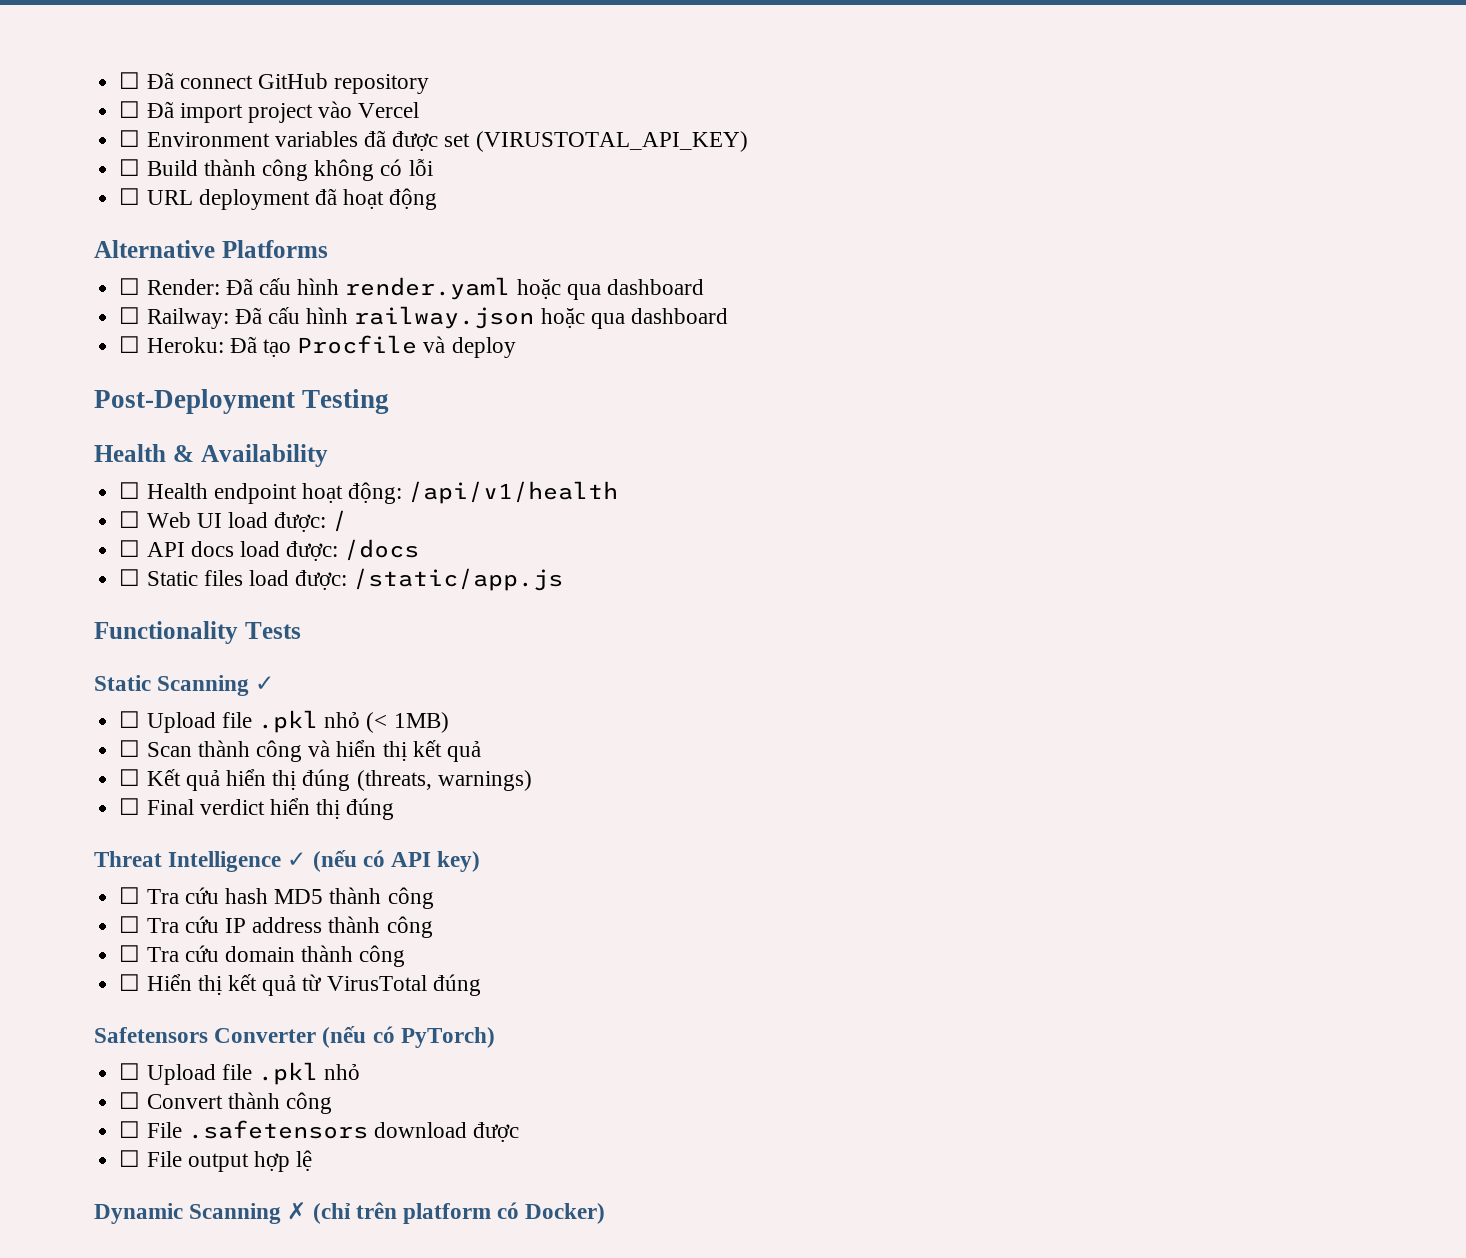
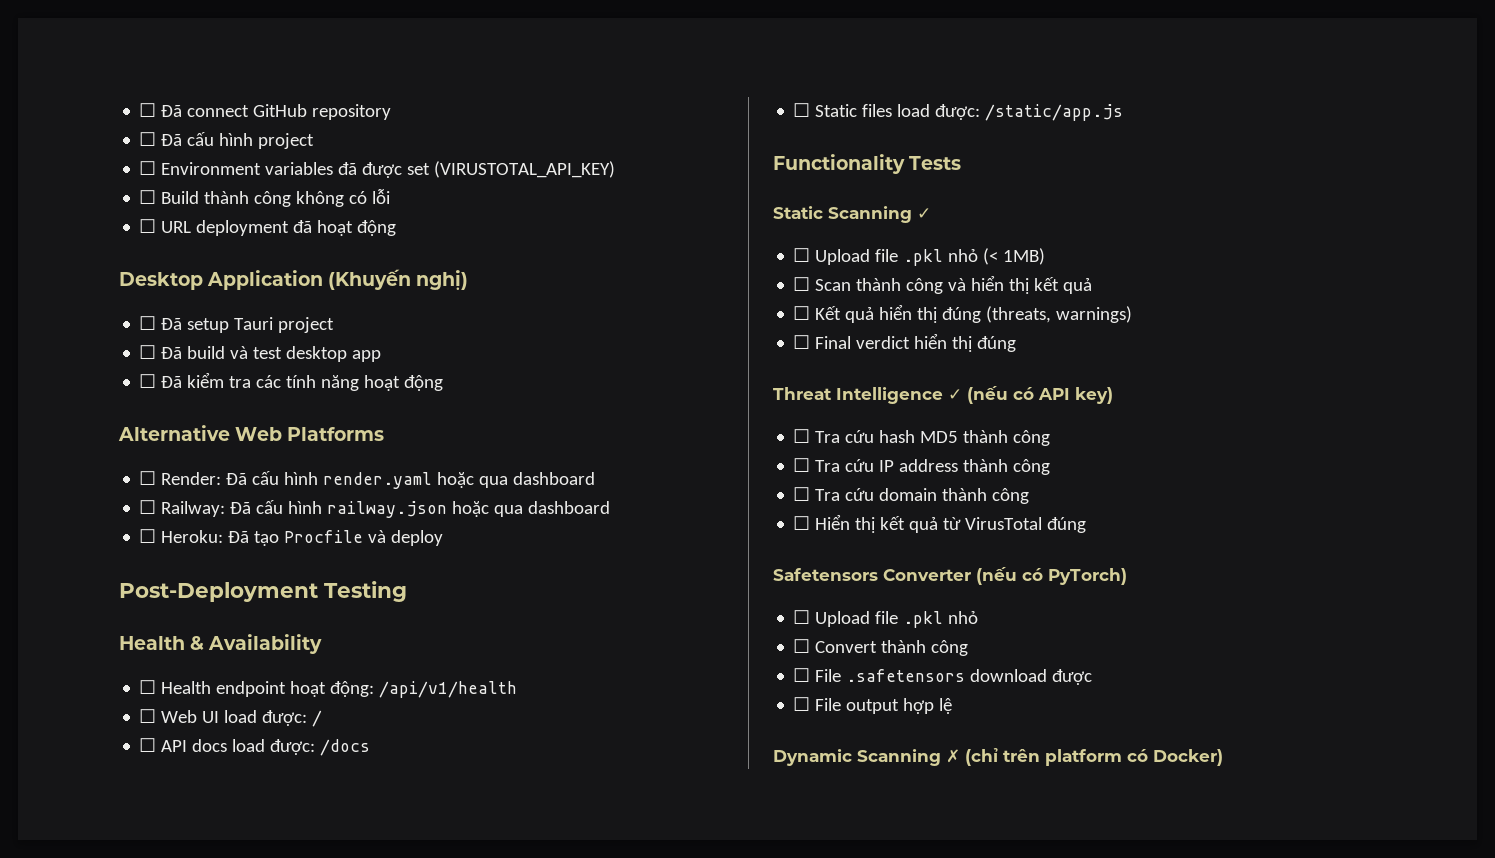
- ☐ Đã import project vào Vercel
+ ☐ Đã cấu hình project
+ Desktop Application (Khuyến nghị)
+ ☐ Đã setup Tauri project
+ ☐ Đã build và test desktop app
+ ☐ Đã kiểm tra các tính năng hoạt động
- Alternative Platforms
+ Alternative Web Platforms

